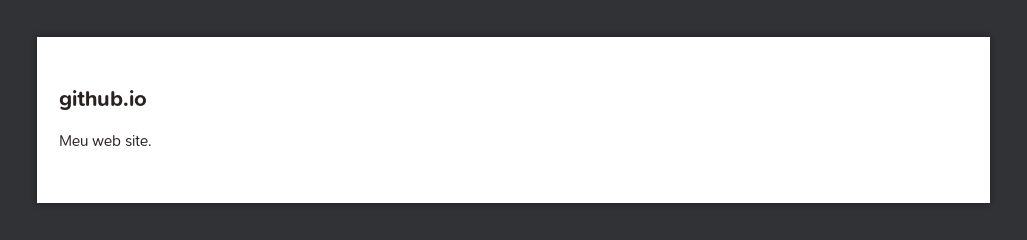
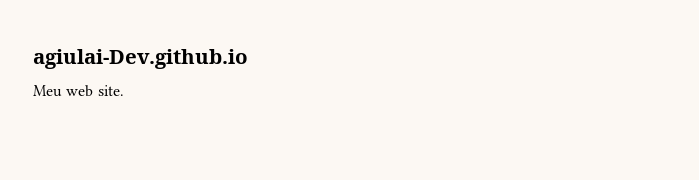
- github.io
+ agiulai-Dev.github.io

